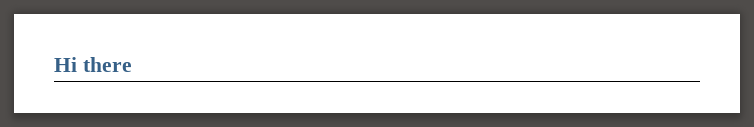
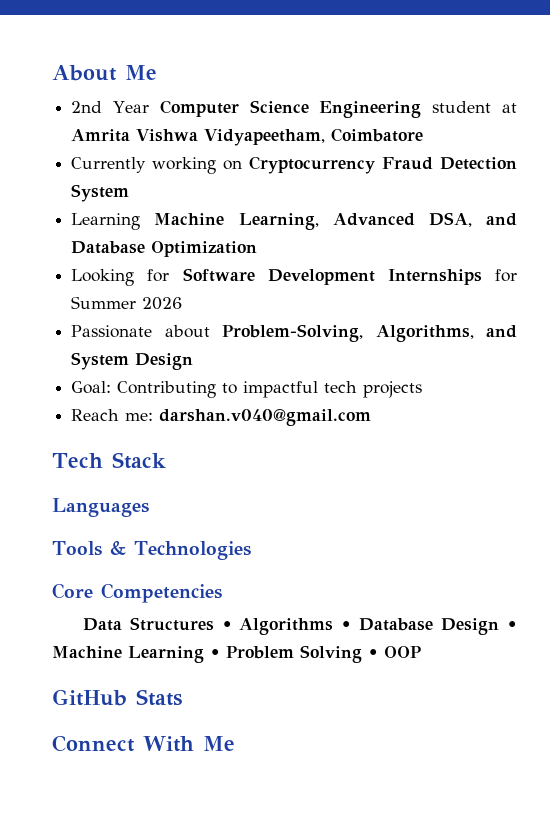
- Hi there
+ About Me
+ 2nd Year Computer Science Engineering student at Amrita Vishwa Vidyapeetham, Coimbatore
+ Currently working on Cryptocurrency Fraud Detection System
+ Learning Machine Learning, Advanced DSA, and Database Optimization
+ Looking for Software Development Internships for Summer 2026
+ Passionate about Problem-Solving, Algorithms, and System Design
+ Goal: Contributing to impactful tech projects
+ Reach me: darshan.v040@gmail.com
+ Tech Stack
+ Languages
+ Tools & Technologies
+ Core Competencies
+ Data Structures • Algorithms • Database Design • Machine Learning • Problem Solving • OOP
+ GitHub Stats
+ Connect With Me

